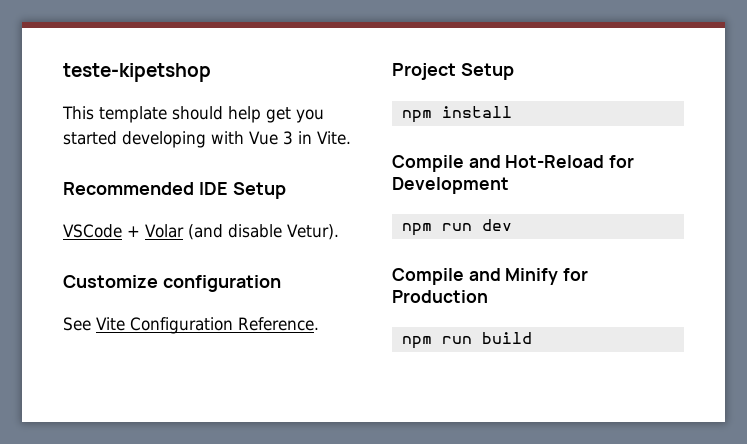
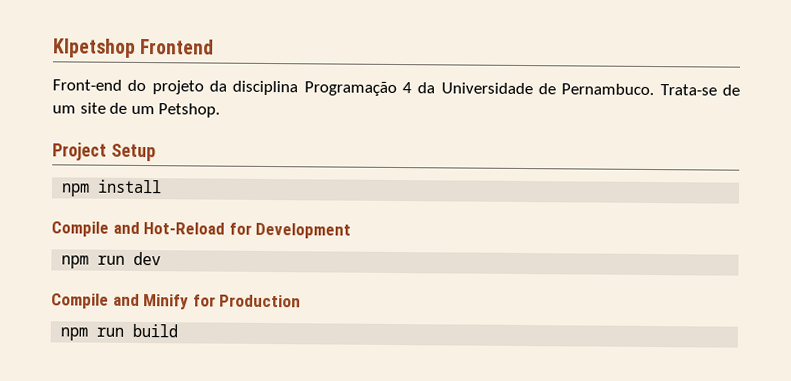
- teste-kipetshop
- This template should help get you started developing with Vue 3 in Vite.
- Recommended IDE Setup
- VSCode + Volar (and disable Vetur).
- Customize configuration
- See Vite Configuration Reference.
+ KIpetshop Frontend
+ Front-end do projeto da disciplina Programação 4 da Universidade de Pernambuco. Trata-se de um site de um Petshop.

